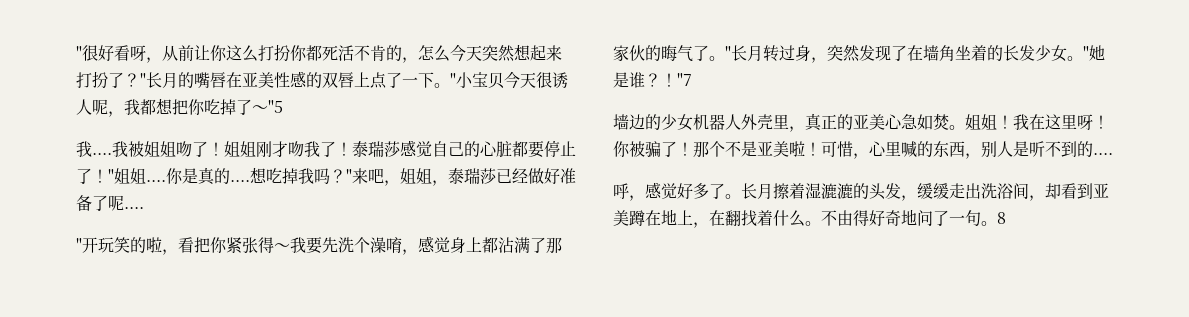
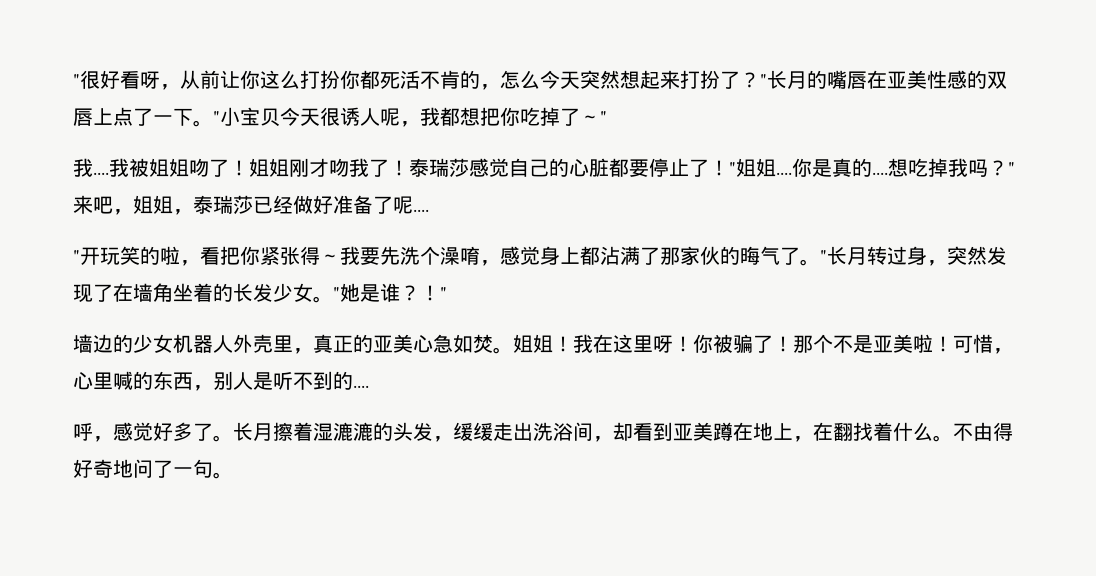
- "小宝贝今天很诱人呢，我都想把你吃掉了～"5
+ "小宝贝今天很诱人呢，我都想把你吃掉了～"
- "她是谁？！"7
+ "她是谁？！"
- 8

